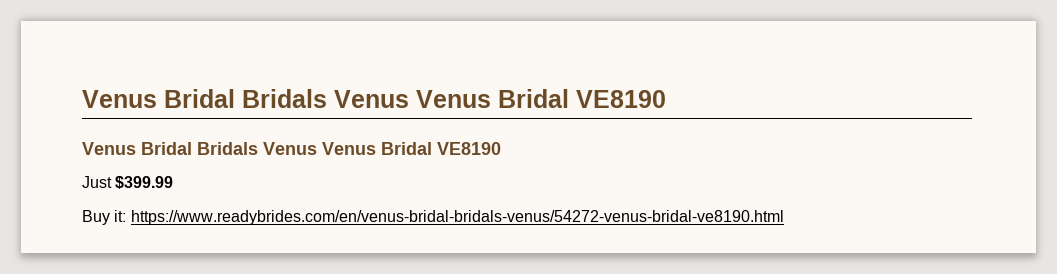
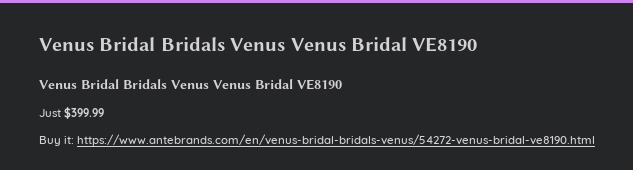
- Buy it: https://www.readybrides.com/en/venus-bridal-bridals-venus/54272-venus-bridal-ve8190.html
+ Buy it: https://www.antebrands.com/en/venus-bridal-bridals-venus/54272-venus-bridal-ve8190.html

